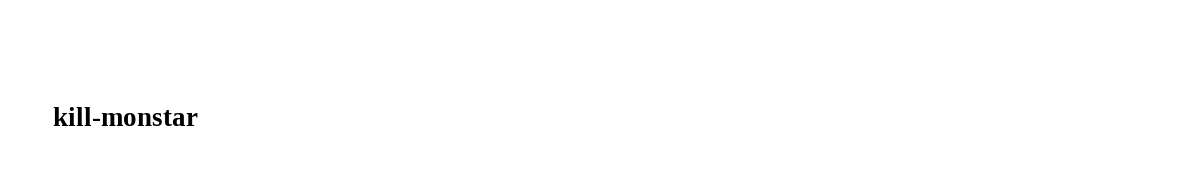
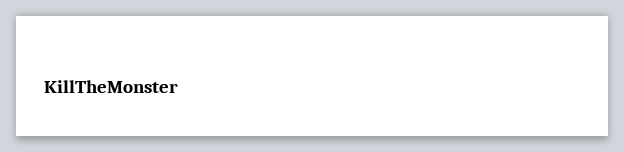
- kill-monstar
+ KillTheMonster

